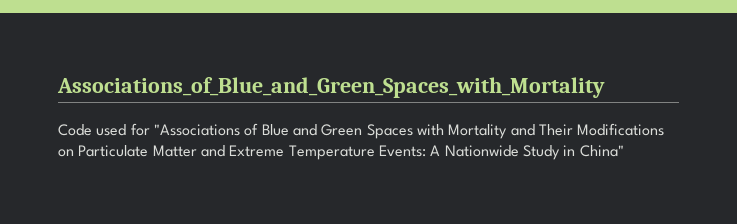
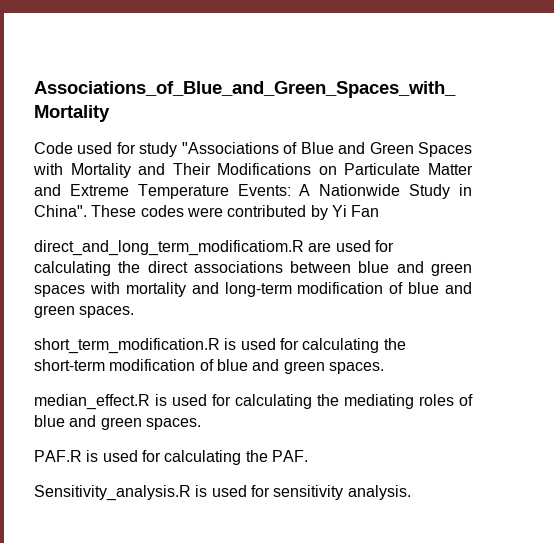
- Code used for "Associations of Blue and Green Spaces with Mortality and Their Modifications on Particulate Matter and Extreme Temperature Events: A Nationwide Study in China"
+ Code used for study "Associations of Blue and Green Spaces with Mortality and Their Modifications on Particulate Matter and Extreme Temperature Events: A Nationwide Study in China". These codes were contributed by Yi Fan
+ direct_and_long_term_modificatiom.R are used for calculating the direct associations between blue and green spaces with mortality and long-term modification of blue and green spaces.
+ short_term_modification.R is used for calculating the short-term modification of blue and green spaces.
+ median_effect.R is used for calculating the mediating roles of blue and green spaces.
+ PAF.R is used for calculating the PAF.
+ Sensitivity_analysis.R is used for sensitivity analysis.

